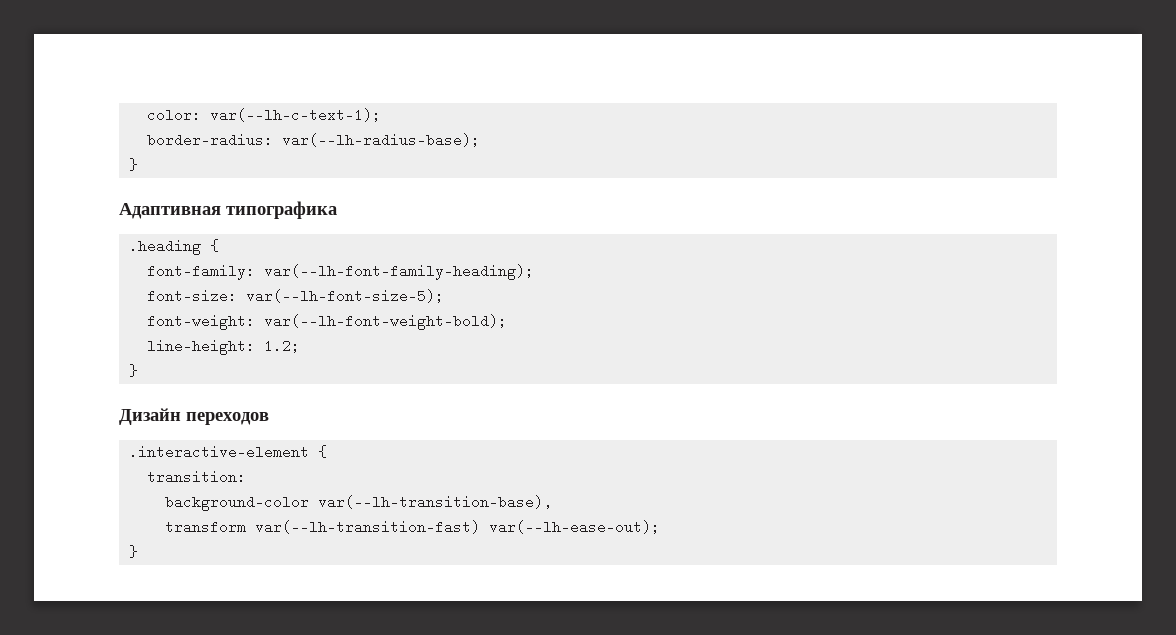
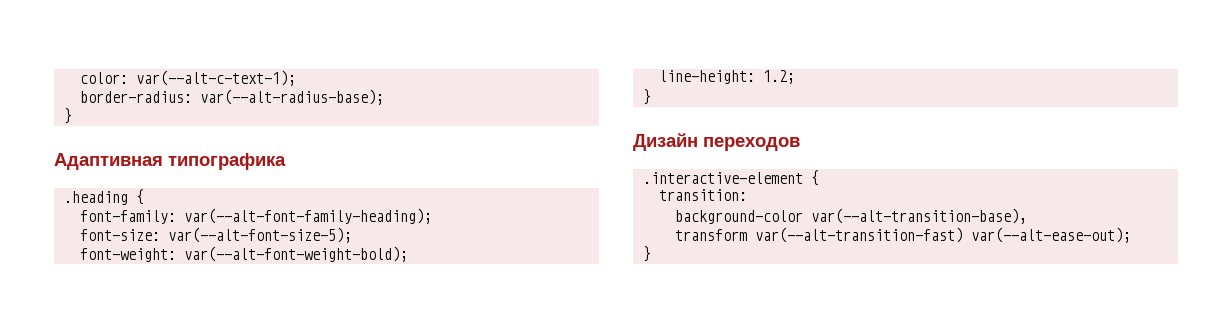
- color: var(--lh-c-text-1);
+ color: var(--alt-c-text-1);
- border-radius: var(--lh-radius-base);
+ border-radius: var(--alt-radius-base);
- font-family: var(--lh-font-family-heading);
+ font-family: var(--alt-font-family-heading);
- font-size: var(--lh-font-size-5);
+ font-size: var(--alt-font-size-5);
- font-weight: var(--lh-font-weight-bold);
+ font-weight: var(--alt-font-weight-bold);
- background-color var(--lh-transition-base),
+ background-color var(--alt-transition-base),
- transform var(--lh-transition-fast) var(--lh-ease-out);
+ transform var(--alt-transition-fast) var(--alt-ease-out);

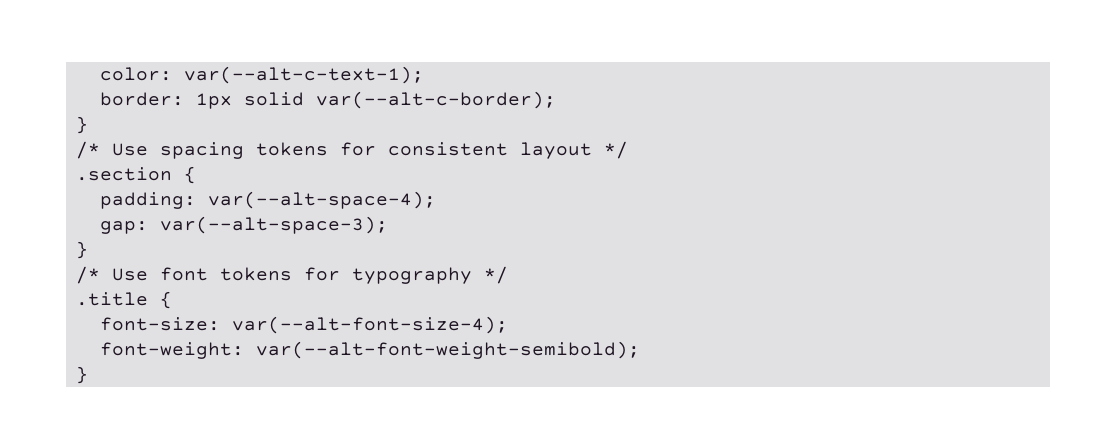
- border-radius: var(--alt-radius-base);
+ border: 1px solid var(--alt-c-border);
  }
- Адаптивная типографика
- .heading {
- font-family: var(--alt-font-family-heading);
- font-size: var(--alt-font-size-5);
- font-weight: var(--alt-font-weight-bold);
- line-height: 1.2;
+ /* Use spacing tokens for consistent layout */
+ .section {
+ padding: var(--alt-space-4);
+ gap: var(--alt-space-3);
  }
- Дизайн переходов
- .interactive-element {
- transition:
- background-color var(--alt-transition-base),
- transform var(--alt-transition-fast) var(--alt-ease-out);
+ /* Use font tokens for typography */
+ .title {
+ font-size: var(--alt-font-size-4);
+ font-weight: var(--alt-font-weight-semibold);

